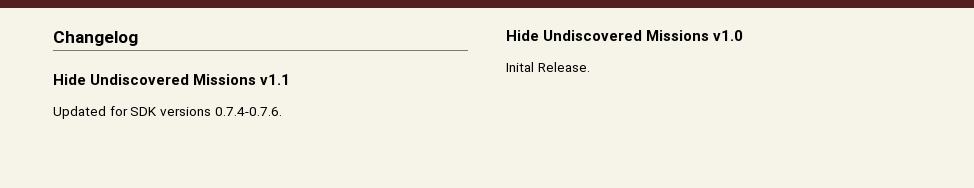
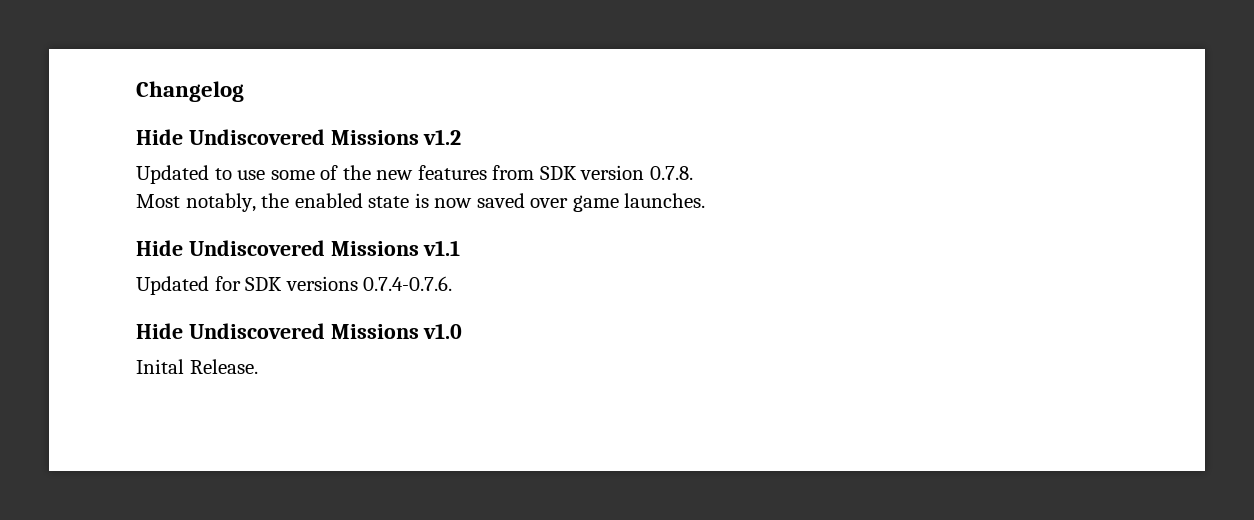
+ Hide Undiscovered Missions v1.2
+ Updated to use some of the new features from SDK version 0.7.8.
+ Most notably, the enabled state is now saved over game launches.

